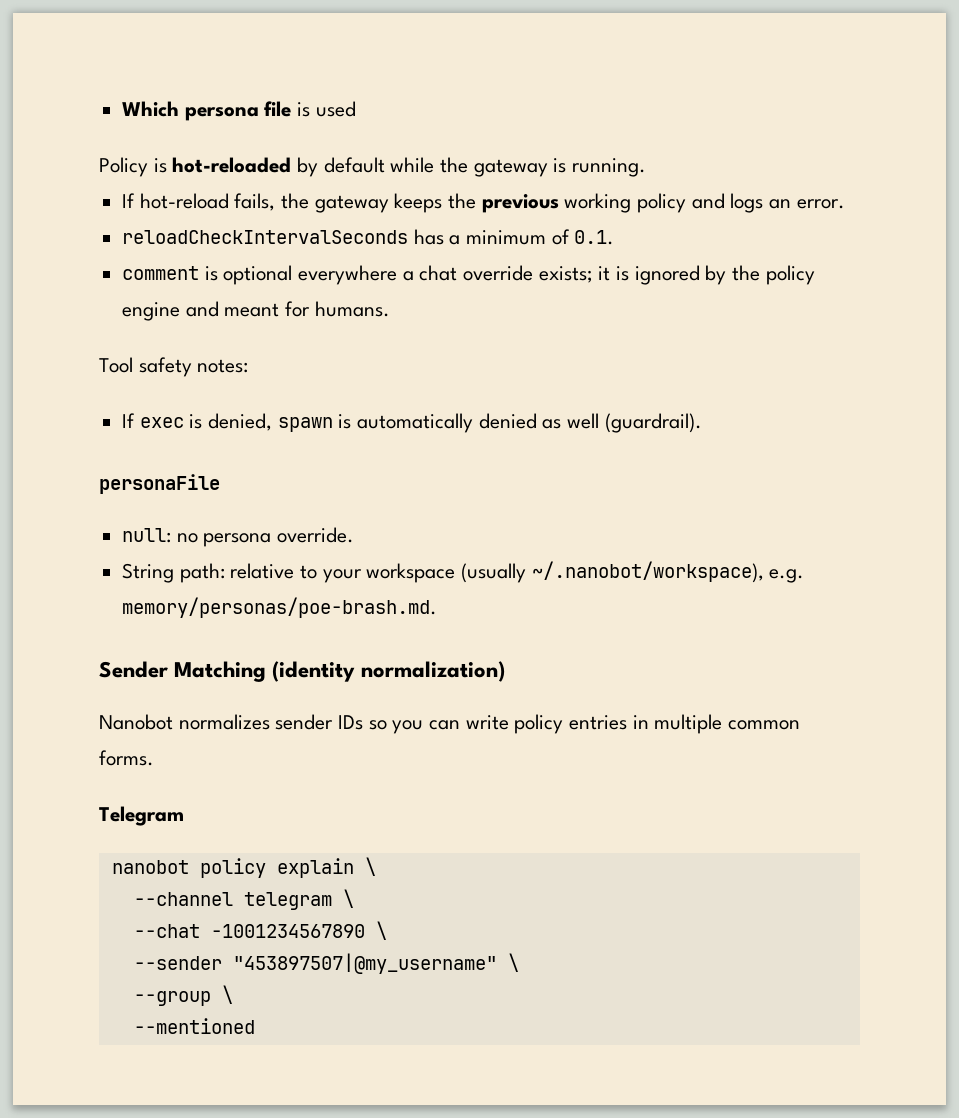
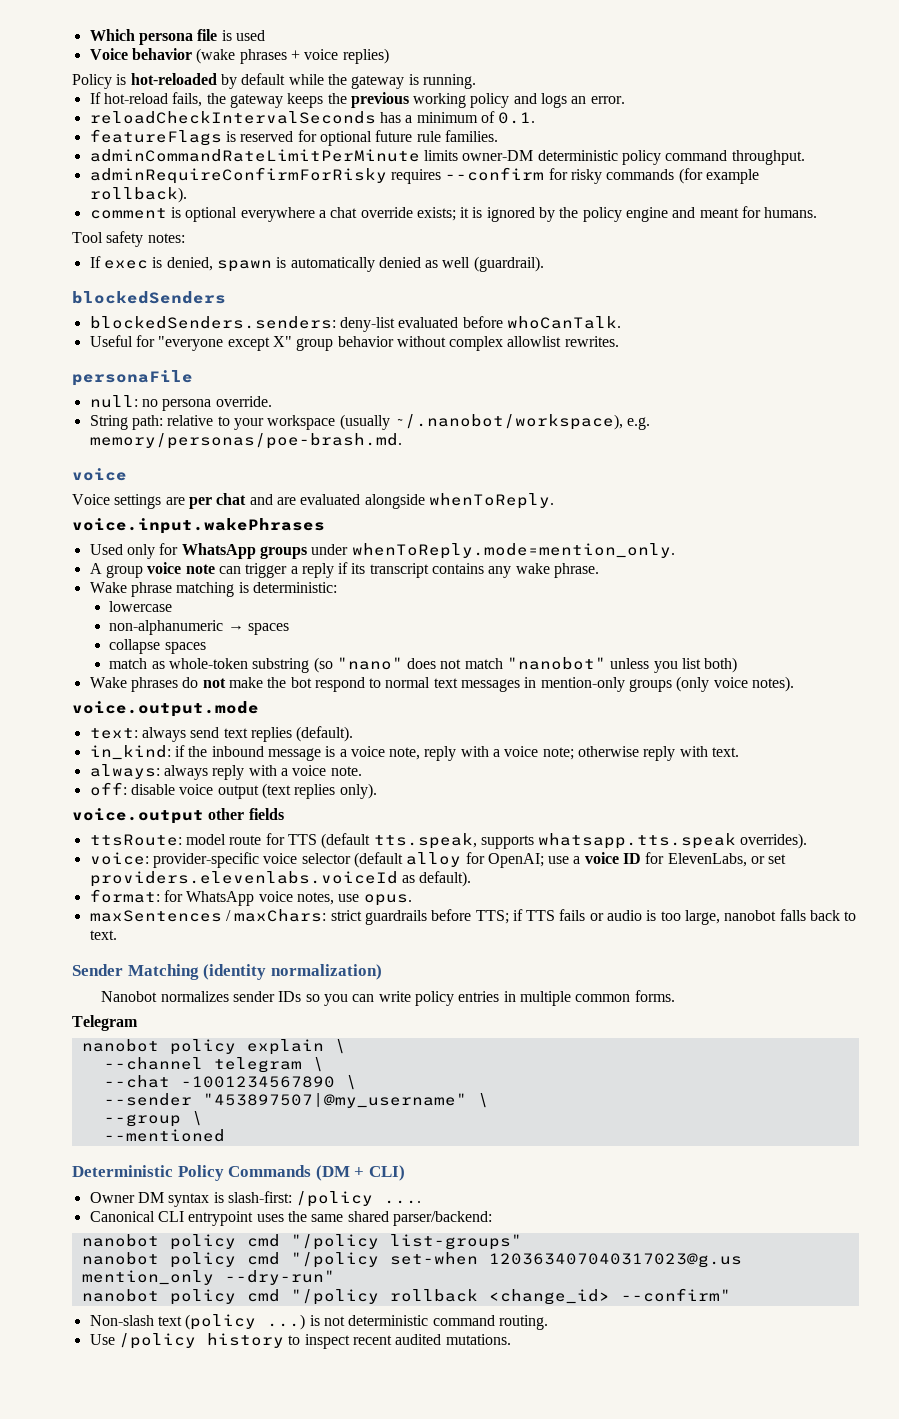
+ Voice behavior (wake phrases + voice replies)
+ featureFlags is reserved for optional future rule families.
+ adminCommandRateLimitPerMinute limits owner-DM deterministic policy command throughput.
+ adminRequireConfirmForRisky requires --confirm for risky commands (for example rollback).
+ blockedSenders
+ blockedSenders.senders: deny-list evaluated before whoCanTalk.
+ Useful for "everyone except X" group behavior without complex allowlist rewrites.
  String path: relative to your workspace (usually ~/.nanobot/workspace), e.g. memory/personas/poe-brash.md.
+ voice
+ Voice settings are per chat and are evaluated alongside whenToReply.
+ voice.input.wakePhrases
+ Used only for WhatsApp groups under whenToReply.mode=mention_only.
+ A group voice note can trigger a reply if its transcript contains any wake phrase.
+ Wake phrase matching is deterministic:
+ lowercase
+ non-alphanumeric → spaces
+ collapse spaces
+ match as whole-token substring (so "nano" does not match "nanobot" unless you list both)
+ Wake phrases do not make the bot respond to normal text messages in mention-only groups (only voice notes).
+ voice.output.mode
+ text: always send text replies (default).
+ in_kind: if the inbound message is a voice note, reply with a voice note; otherwise reply with text.
+ always: always reply with a voice note.
+ off: disable voice output (text replies only).
+ voice.output other fields
+ ttsRoute: model route for TTS (default tts.speak, supports whatsapp.tts.speak overrides).
+ voice: provider-specific voice selector (default alloy for OpenAI; use a voice ID for ElevenLabs, or set providers.elevenlabs.voiceId as default).
+ format: for WhatsApp voice notes, use opus.
+ maxSentences / maxChars: strict guardrails before TTS; if TTS fails or audio is too large, nanobot falls back to text.
+ Deterministic Policy Commands (DM + CLI)
+ Owner DM syntax is slash-first: /policy ....
+ Canonical CLI entrypoint uses the same shared parser/backend:
+ nanobot policy cmd "/policy list-groups"
+ nanobot policy cmd "/policy set-when 120363407040317023@g.us mention_only --dry-run"
+ nanobot policy cmd "/policy rollback <change_id> --confirm"
+ Non-slash text (policy ...) is not deterministic command routing.
+ Use /policy history to inspect recent audited mutations.

